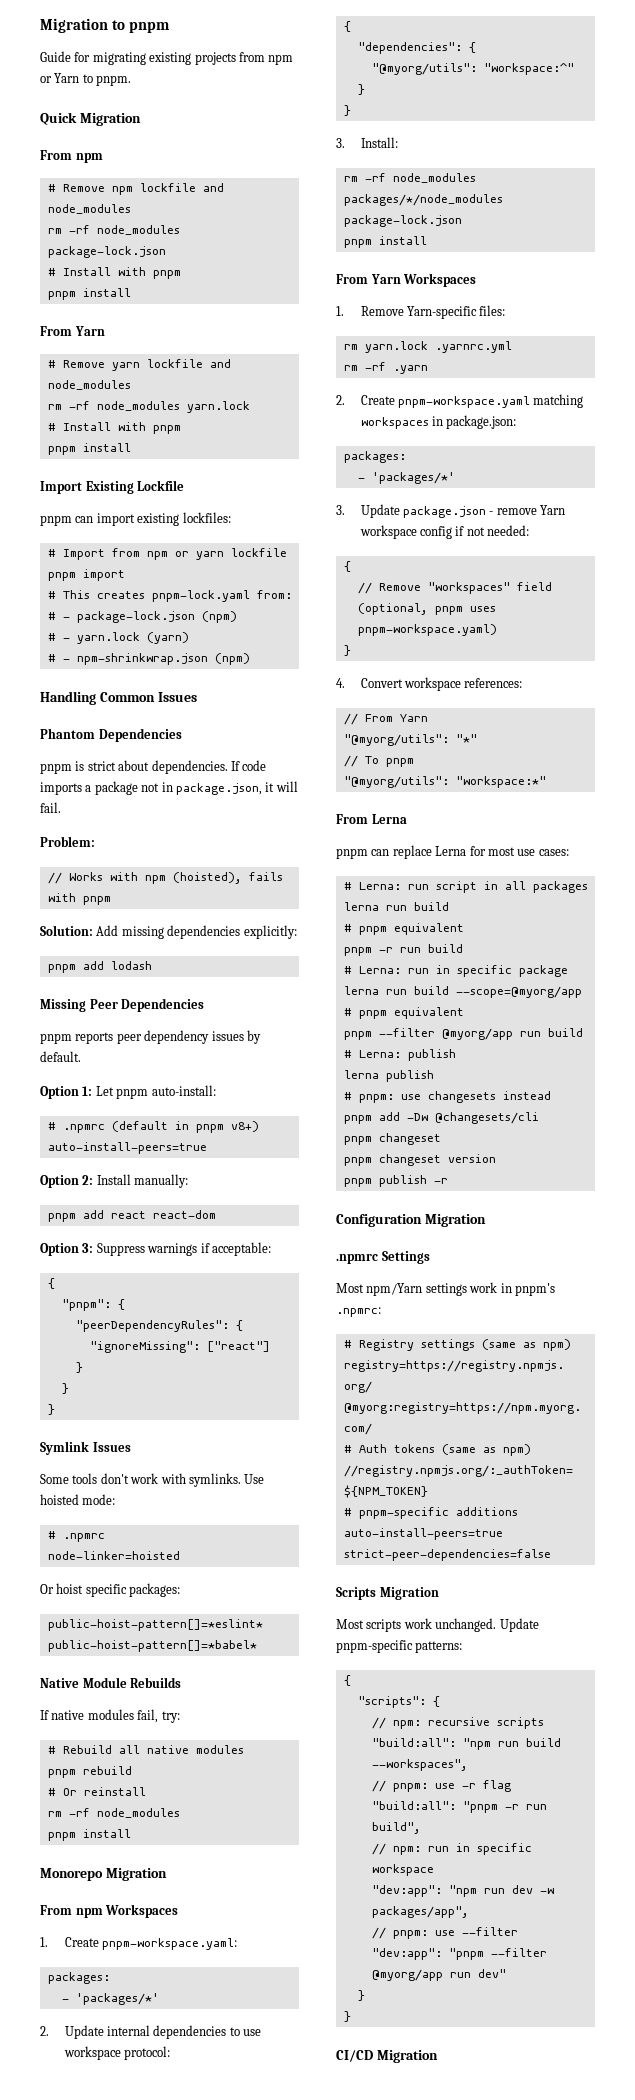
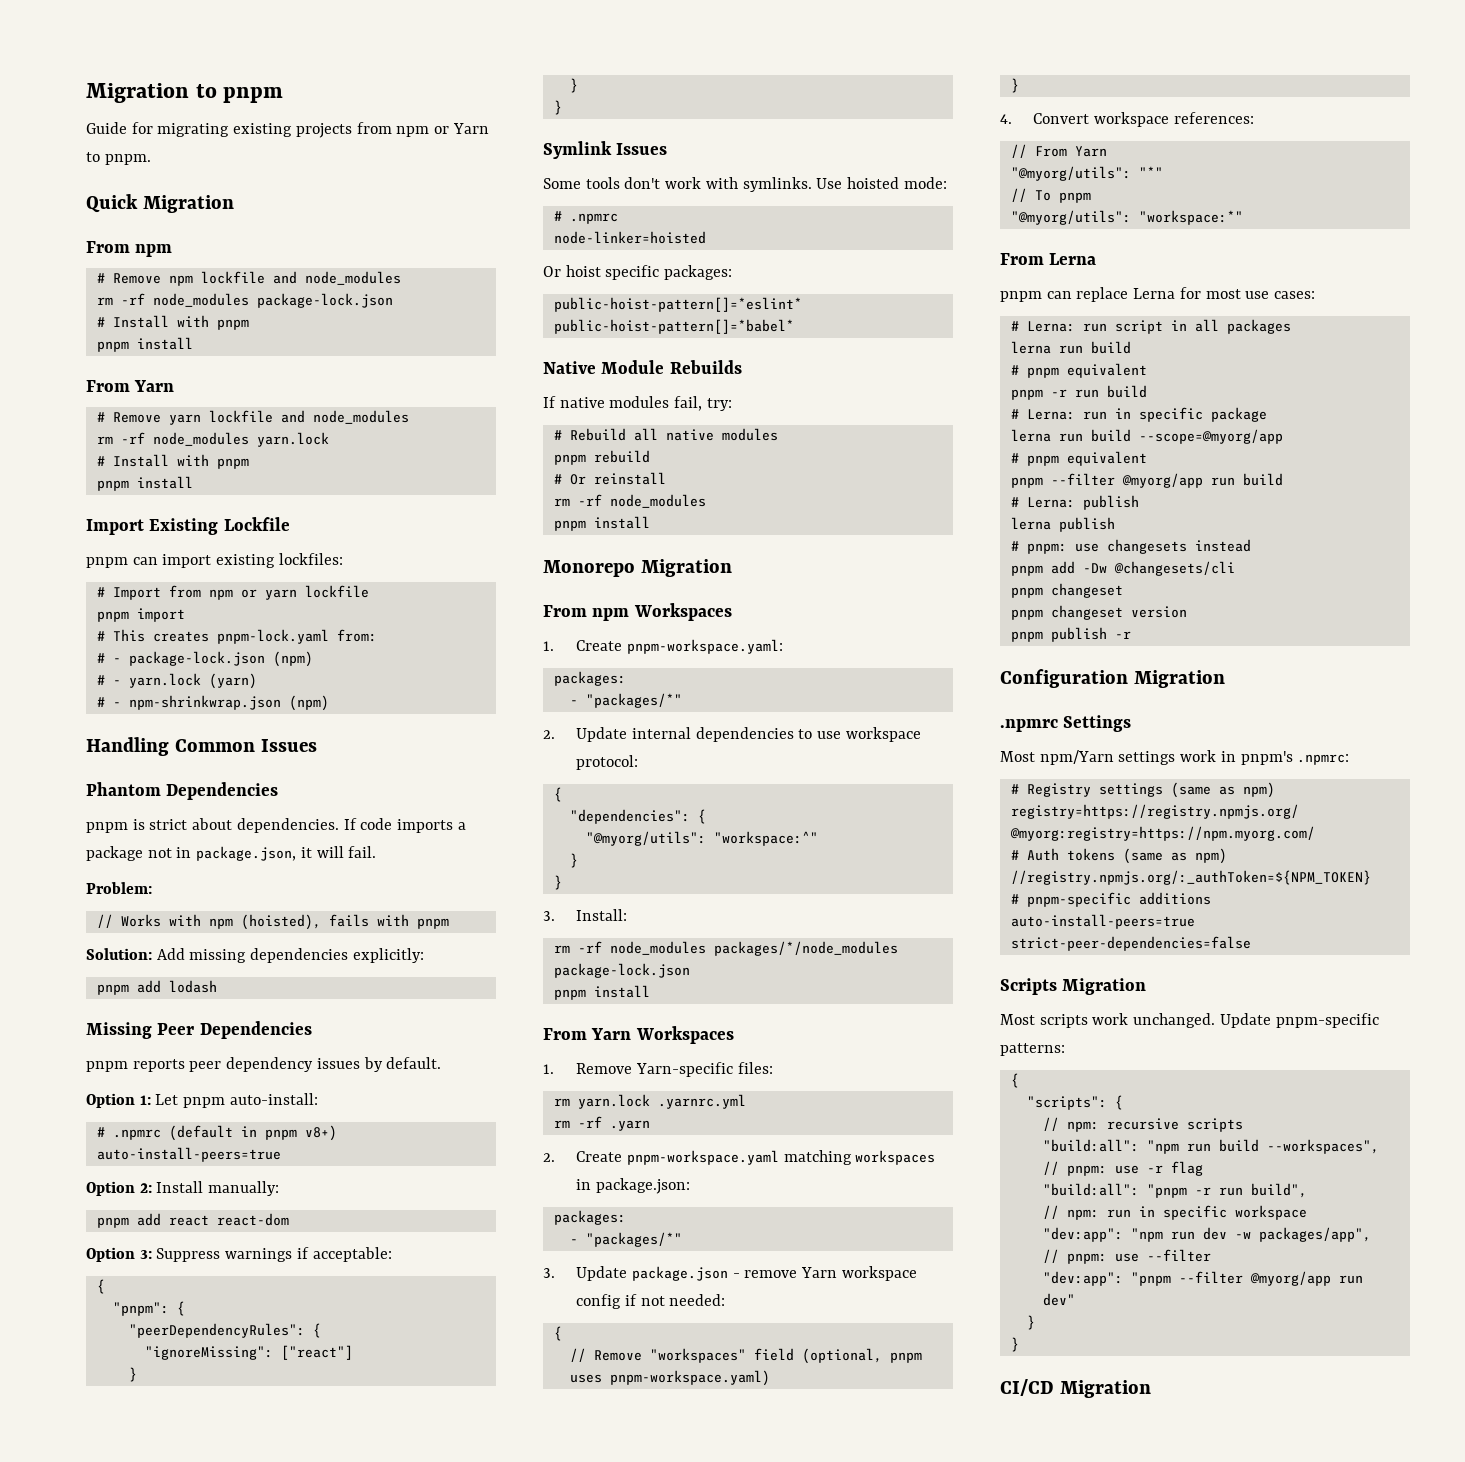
  1. Create pnpm-workspace.yaml:
  packages:
- - 'packages/*'
+ - "packages/*"
  2. Create pnpm-workspace.yaml matching workspaces in package.json:
  packages:
- - 'packages/*'
+ - "packages/*"

